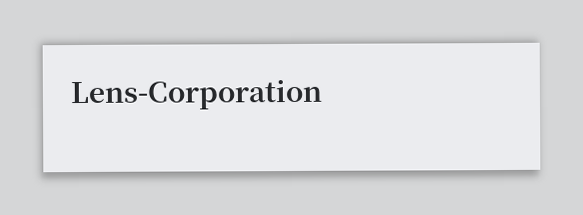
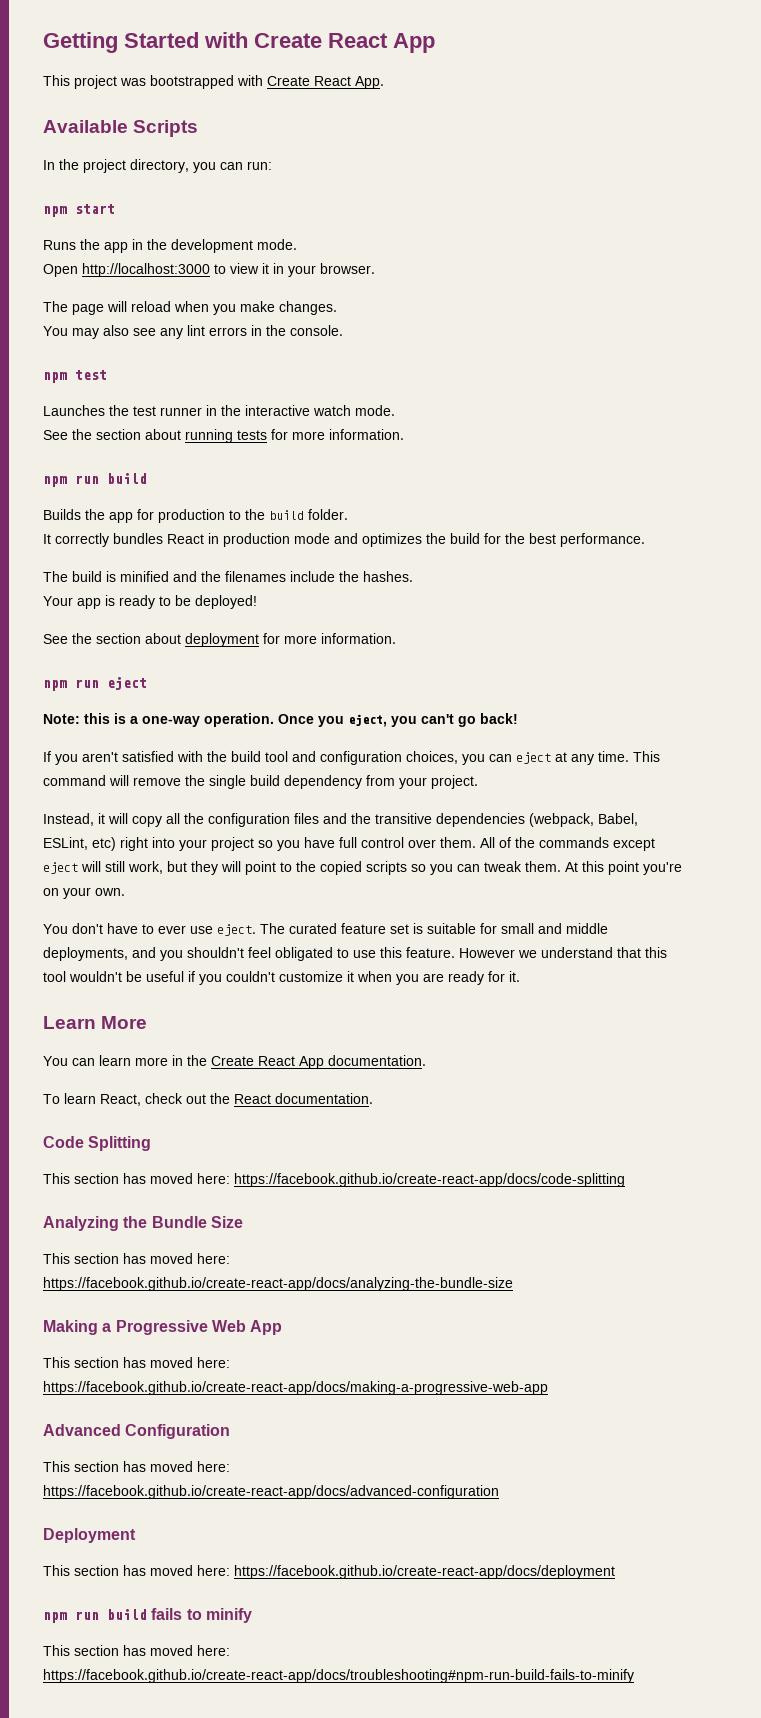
- Lens-Corporation
+ Getting Started with Create React App
+ This project was bootstrapped with Create React App.
+ Available Scripts
+ In the project directory, you can run:
+ npm start
+ Runs the app in the development mode.
+ Open http://localhost:3000 to view it in your browser.
+ The page will reload when you make changes.
+ You may also see any lint errors in the console.
+ npm test
+ Launches the test runner in the interactive watch mode.
+ See the section about running tests for more information.
+ npm run build
+ Builds the app for production to the build folder.
+ It correctly bundles React in production mode and optimizes the build for the best performance.
+ The build is minified and the filenames include the hashes.
+ Your app is ready to be deployed!
+ See the section about deployment for more information.
+ npm run eject
+ Note: this is a one-way operation. Once you eject, you can't go back!
+ If you aren't satisfied with the build tool and configuration choices, you can eject at any time. This command will remove the single build dependency from your project.
+ Instead, it will copy all the configuration files and the transitive dependencies (webpack, Babel, ESLint, etc) right into your project so you have full control over them. All of the commands except eject will still work, but they will point to the copied scripts so you can tweak them. At this point you're on your own.
+ You don't have to ever use eject. The curated feature set is suitable for small and middle deployments, and you shouldn't feel obligated to use this feature. However we understand that this tool wouldn't be useful if you couldn't customize it when you are ready for it.
+ Learn More
+ You can learn more in the Create React App documentation.
+ To learn React, check out the React documentation.
+ Code Splitting
+ This section has moved here: https://facebook.github.io/create-react-app/docs/code-splitting
+ Analyzing the Bundle Size
+ This section has moved here: https://facebook.github.io/create-react-app/docs/analyzing-the-bundle-size
+ Making a Progressive Web App
+ This section has moved here: https://facebook.github.io/create-react-app/docs/making-a-progressive-web-app
+ Advanced Configuration
+ This section has moved here: https://facebook.github.io/create-react-app/docs/advanced-configuration
+ Deployment
+ This section has moved here: https://facebook.github.io/create-react-app/docs/deployment
+ npm run build fails to minify
+ This section has moved here: https://facebook.github.io/create-react-app/docs/troubleshooting#npm-run-build-fails-to-minify

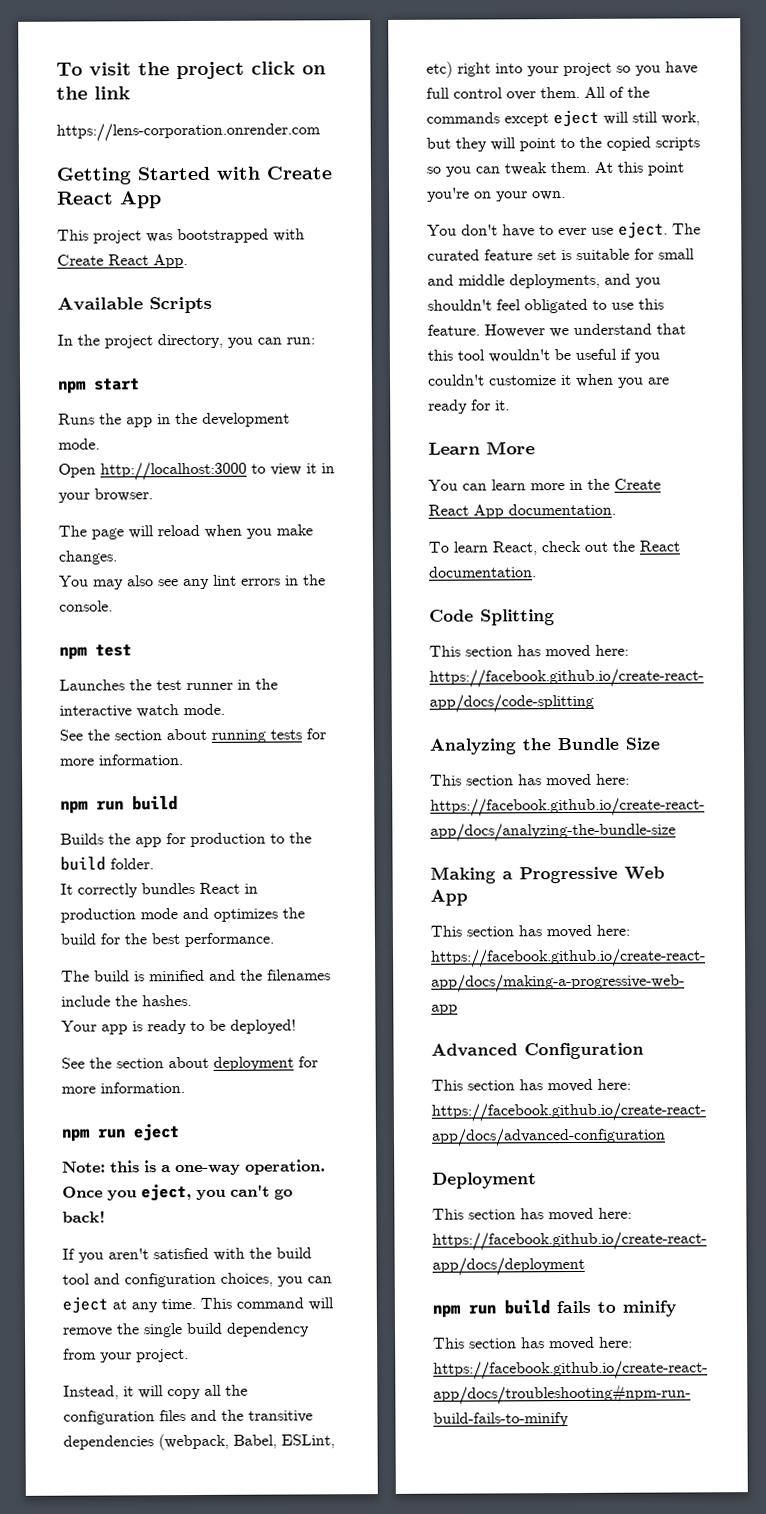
+ To visit the project click on the link
+ https://lens-corporation.onrender.com

